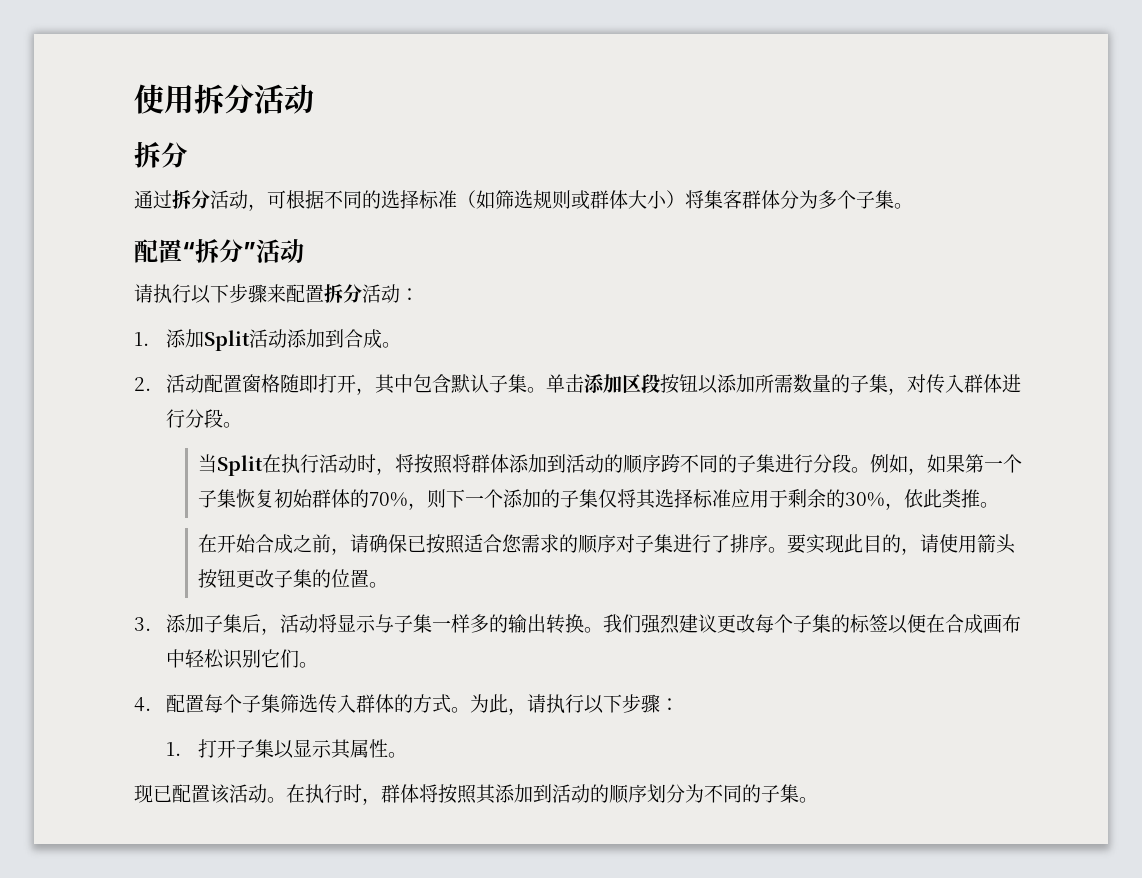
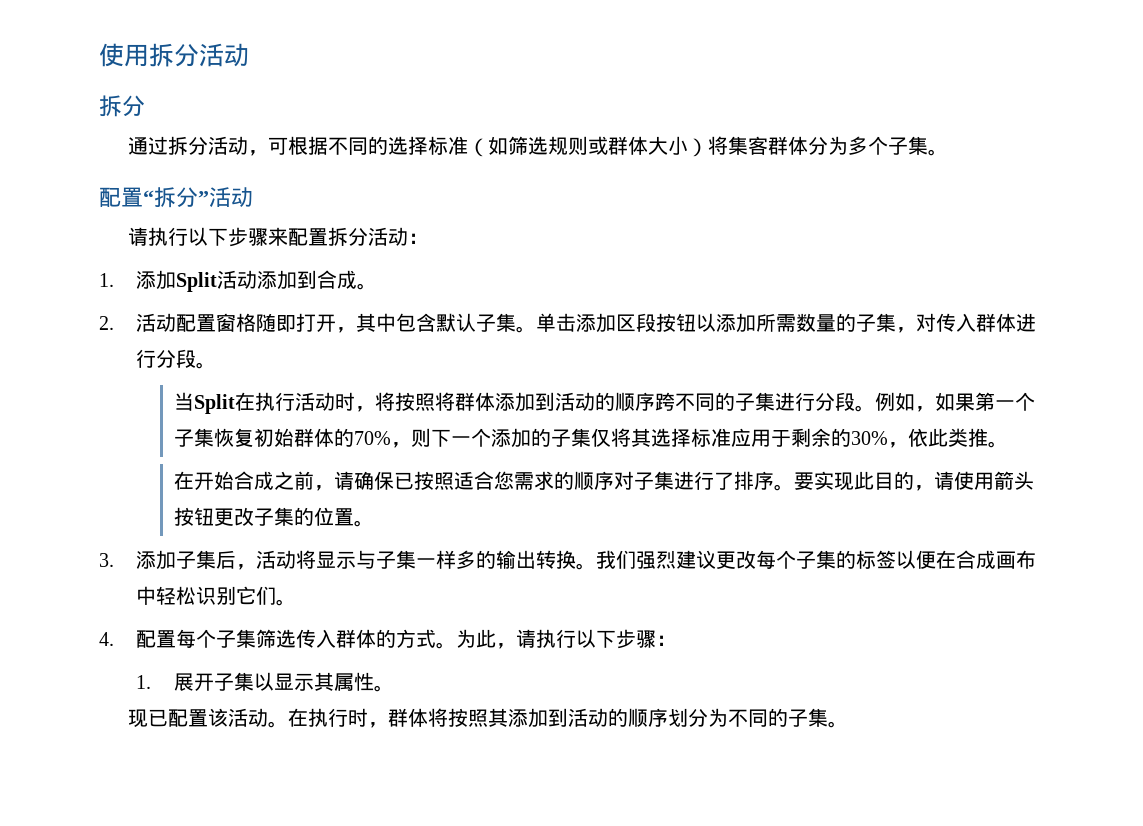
- 1.打开子集以显示其属性。
+ 1.展开子集以显示其属性。

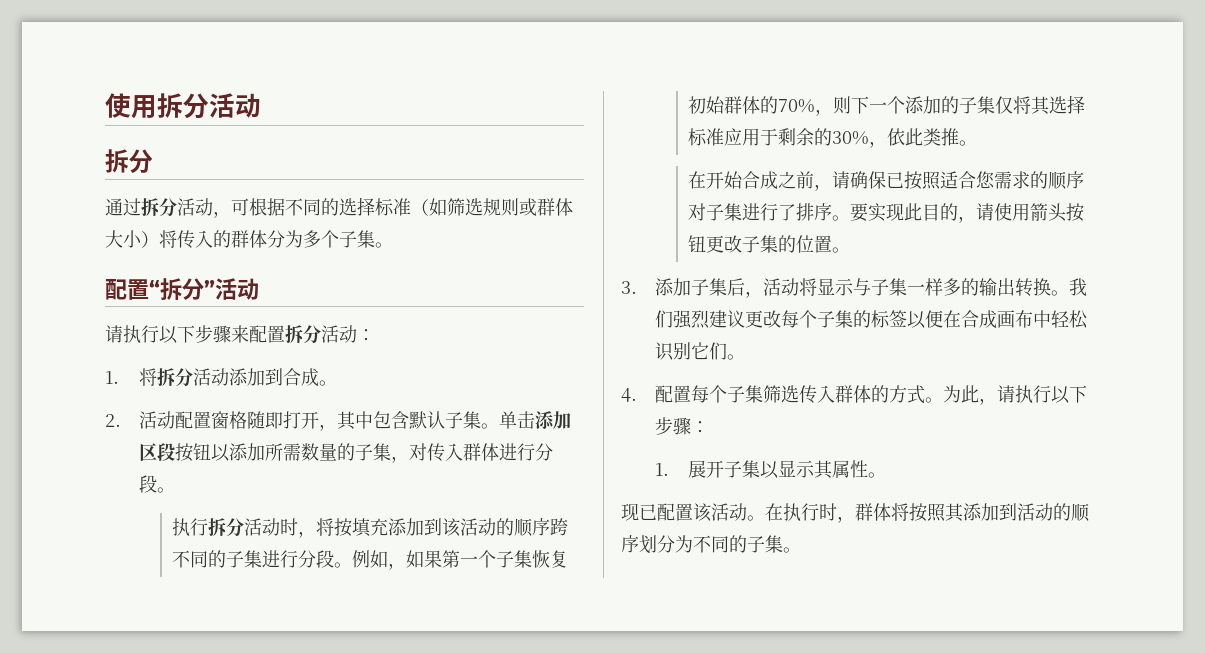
- 通过拆分活动，可根据不同的选择标准（如筛选规则或群体大小）将集客群体分为多个子集。
+ 通过拆分活动，可根据不同的选择标准（如筛选规则或群体大小）将传入的群体分为多个子集。
- 1.添加Split活动添加到合成。
+ 1.将拆分活动添加到合成。
- 当Split在执行活动时，将按照将群体添加到活动的顺序跨不同的子集进行分段。
+ 执行拆分活动时，将按填充添加到该活动的顺序跨不同的子集进行分段。

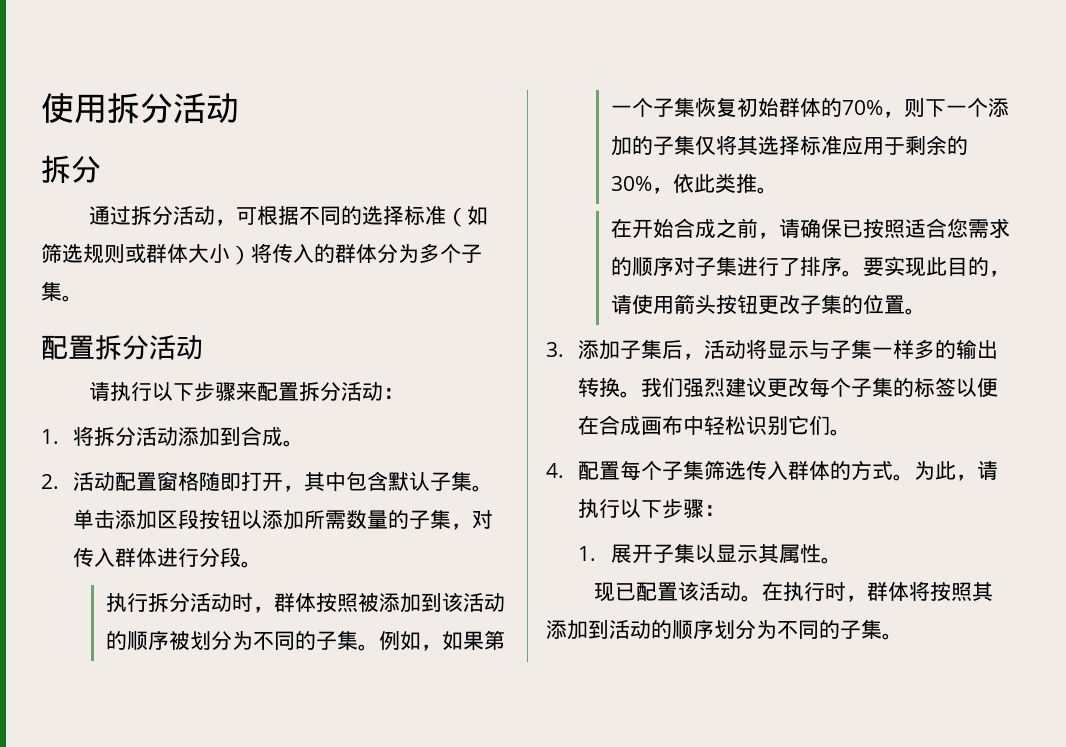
  通过拆分活动，可根据不同的选择标准（如筛选规则或群体大小）将传入的群体分为多个子集。
- 配置“拆分”活动
+ 配置拆分活动
- 执行拆分活动时，将按填充添加到该活动的顺序跨不同的子集进行分段。
+ 执行拆分活动时，群体按照被添加到该活动的顺序被划分为不同的子集。

